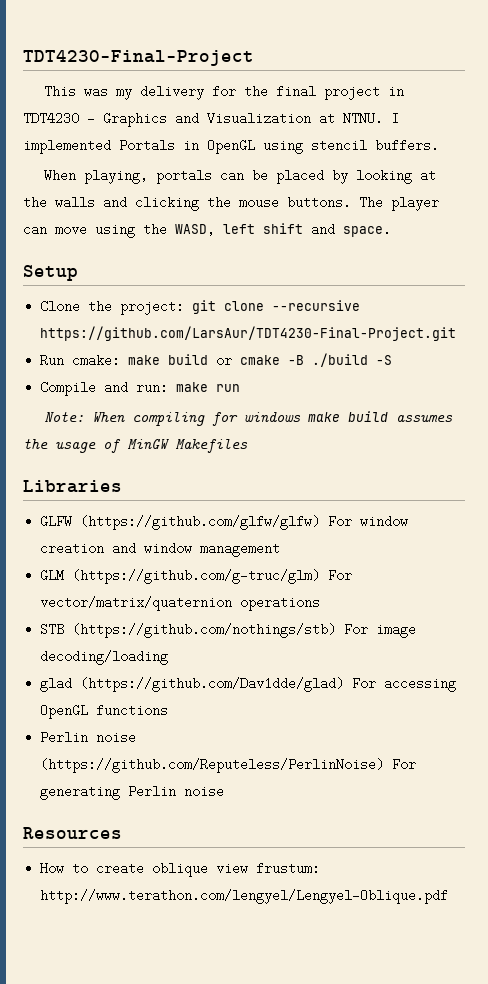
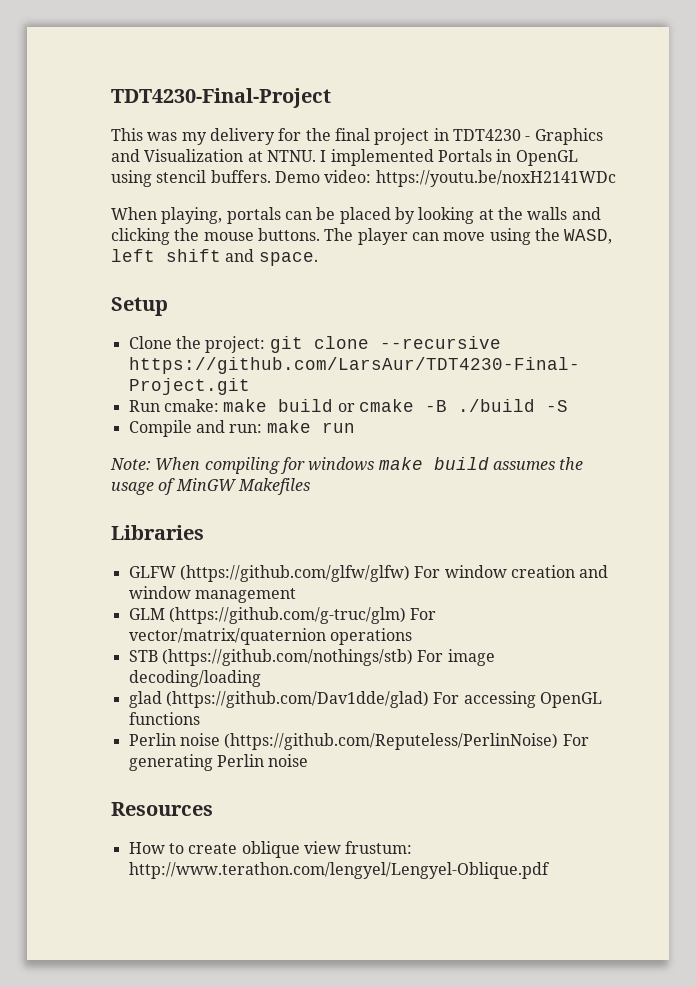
+ Demo video: https://youtu.be/noxH2141WDc

